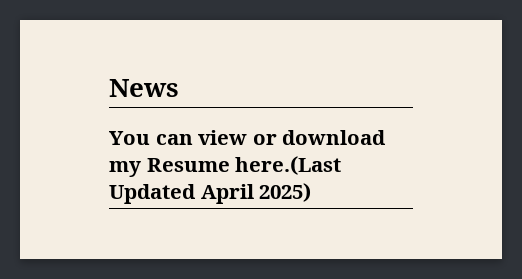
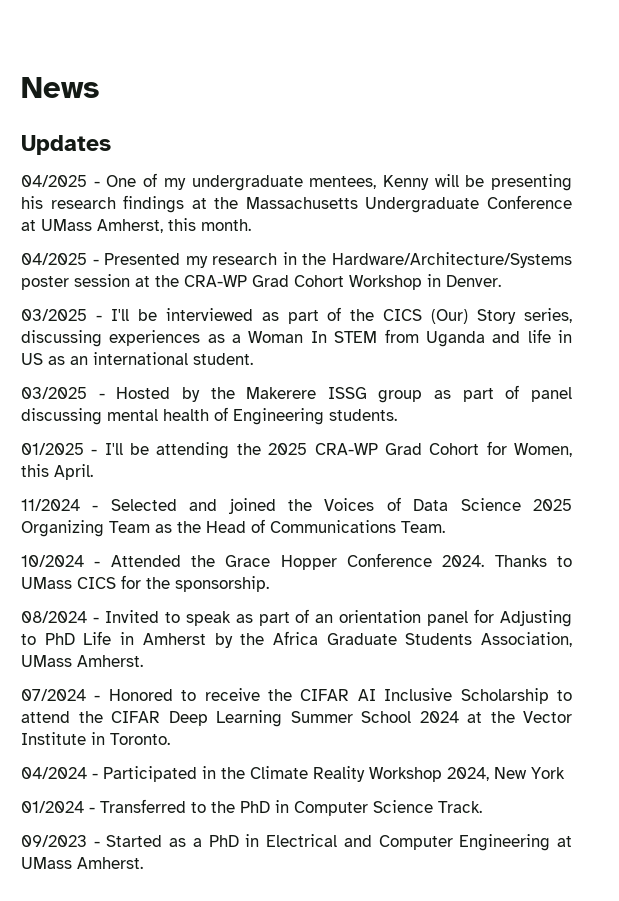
- You can view or download my Resume here.(Last Updated April 2025)
+ Updates
+ 04/2025 - One of my undergraduate mentees, Kenny will be presenting his research findings at the Massachusetts Undergraduate Conference at UMass Amherst, this month.
+ 04/2025 - Presented my research in the Hardware/Architecture/Systems poster session at the CRA-WP Grad Cohort Workshop in Denver.
+ 03/2025 - I'll be interviewed as part of the CICS (Our) Story series, discussing experiences as a Woman In STEM from Uganda and life in US as an international student.
+ 03/2025 - Hosted by the Makerere ISSG group as part of panel discussing mental health of Engineering students.
+ 01/2025 - I'll be attending the 2025 CRA-WP Grad Cohort for Women, this April.
+ 11/2024 - Selected and joined the Voices of Data Science 2025 Organizing Team as the Head of Communications Team.
+ 10/2024 - Attended the Grace Hopper Conference 2024. Thanks to UMass CICS for the sponsorship.
+ 08/2024 - Invited to speak as part of an orientation panel for Adjusting to PhD Life in Amherst by the Africa Graduate Students Association, UMass Amherst.
+ 07/2024 - Honored to receive the CIFAR AI Inclusive Scholarship to attend the CIFAR Deep Learning Summer School 2024 at the Vector Institute in Toronto.
+ 04/2024 - Participated in the Climate Reality Workshop 2024, New York
+ 01/2024 - Transferred to the PhD in Computer Science Track.
+ 09/2023 - Started as a PhD in Electrical and Computer Engineering at UMass Amherst.

